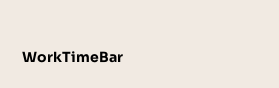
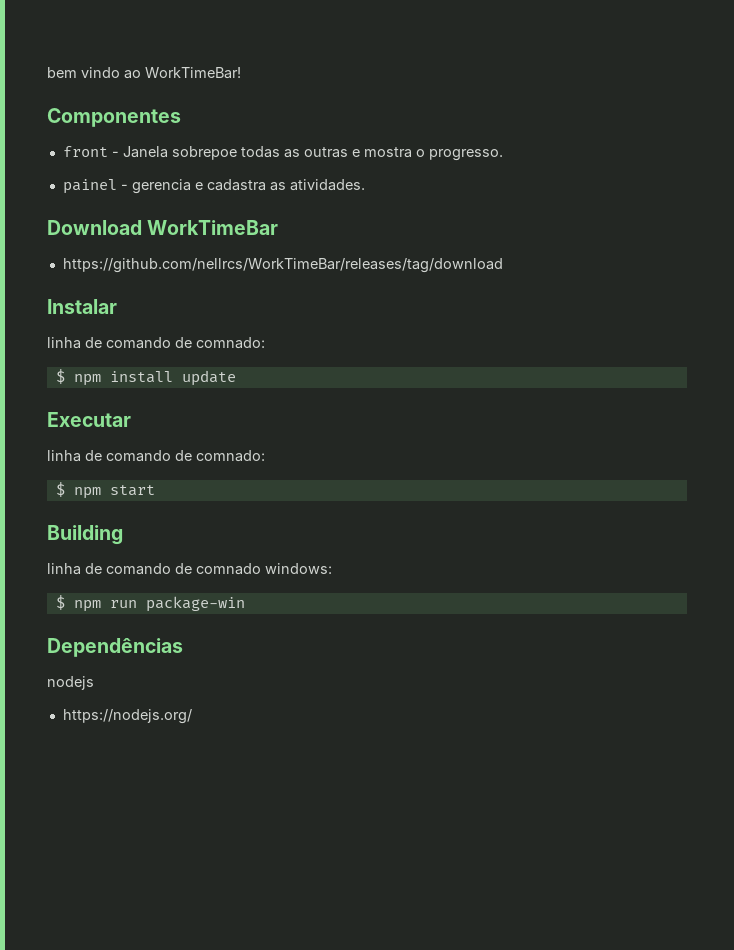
- WorkTimeBar
+ bem vindo ao WorkTimeBar!
+ Componentes
+ front - Janela sobrepoe todas as outras e mostra o progresso.
+ painel - gerencia e cadastra as atividades.
+ Download WorkTimeBar
+ https://github.com/nellrcs/WorkTimeBar/releases/tag/download
+ Instalar
+ linha de comando de comnado:
+ $ npm install update
+ Executar
+ linha de comando de comnado:
+ $ npm start
+ Building
+ linha de comando de comnado windows:
+ $ npm run package-win
+ Dependências
+ nodejs
+ https://nodejs.org/

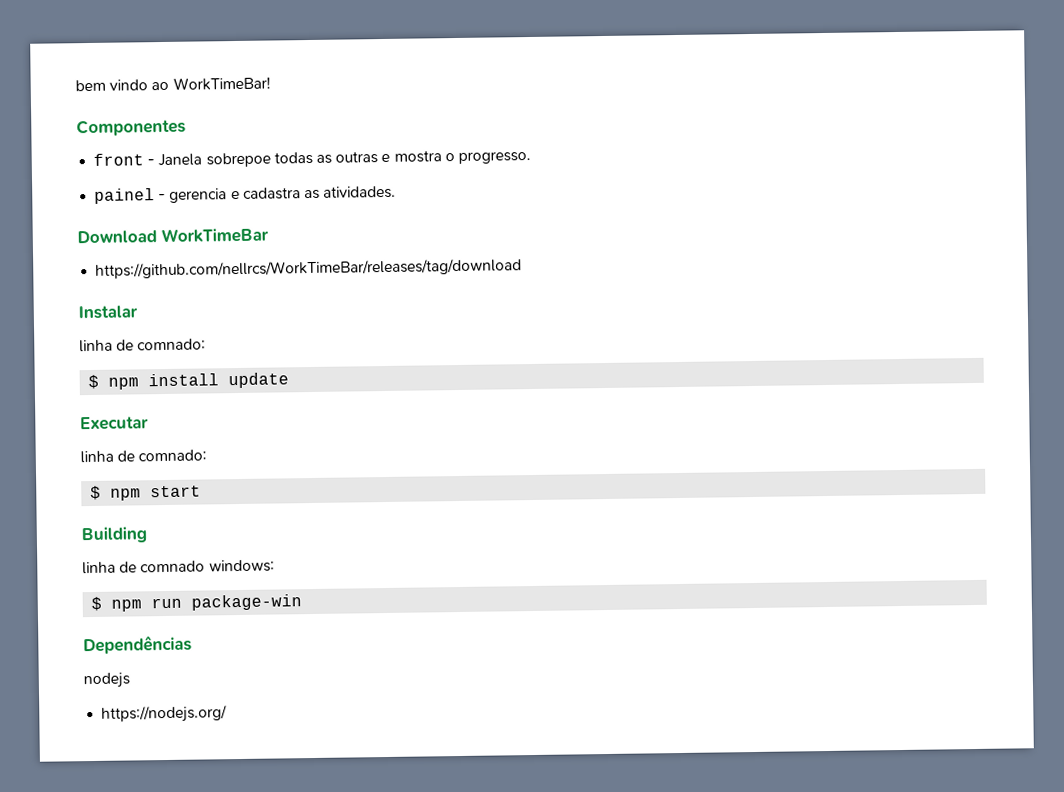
  Instalar
- linha de comando de comnado:
+ linha de comnado:
  Executar
- linha de comando de comnado:
+ linha de comnado:
- linha de comando de comnado windows:
+ linha de comnado windows:

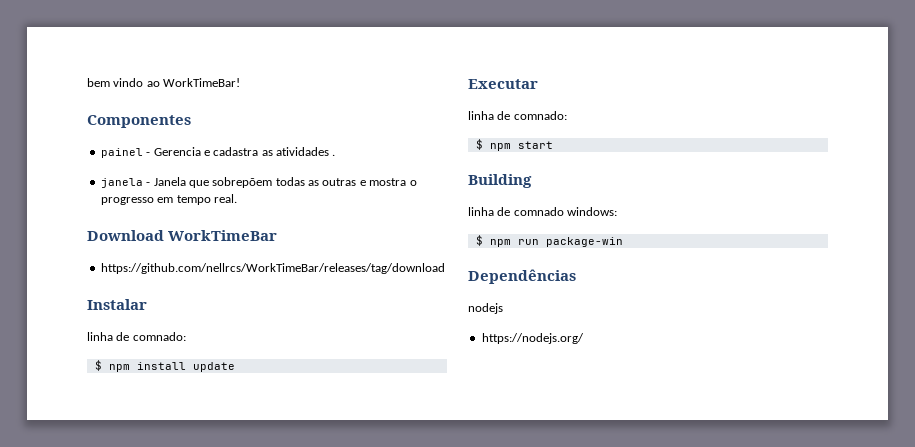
- front - Janela sobrepoe todas as outras e mostra o progresso.
- painel - gerencia e cadastra as atividades.
+ painel - Gerencia e cadastra as atividades .
+ janela - Janela que sobrepõem todas as outras e mostra o progresso em tempo real.

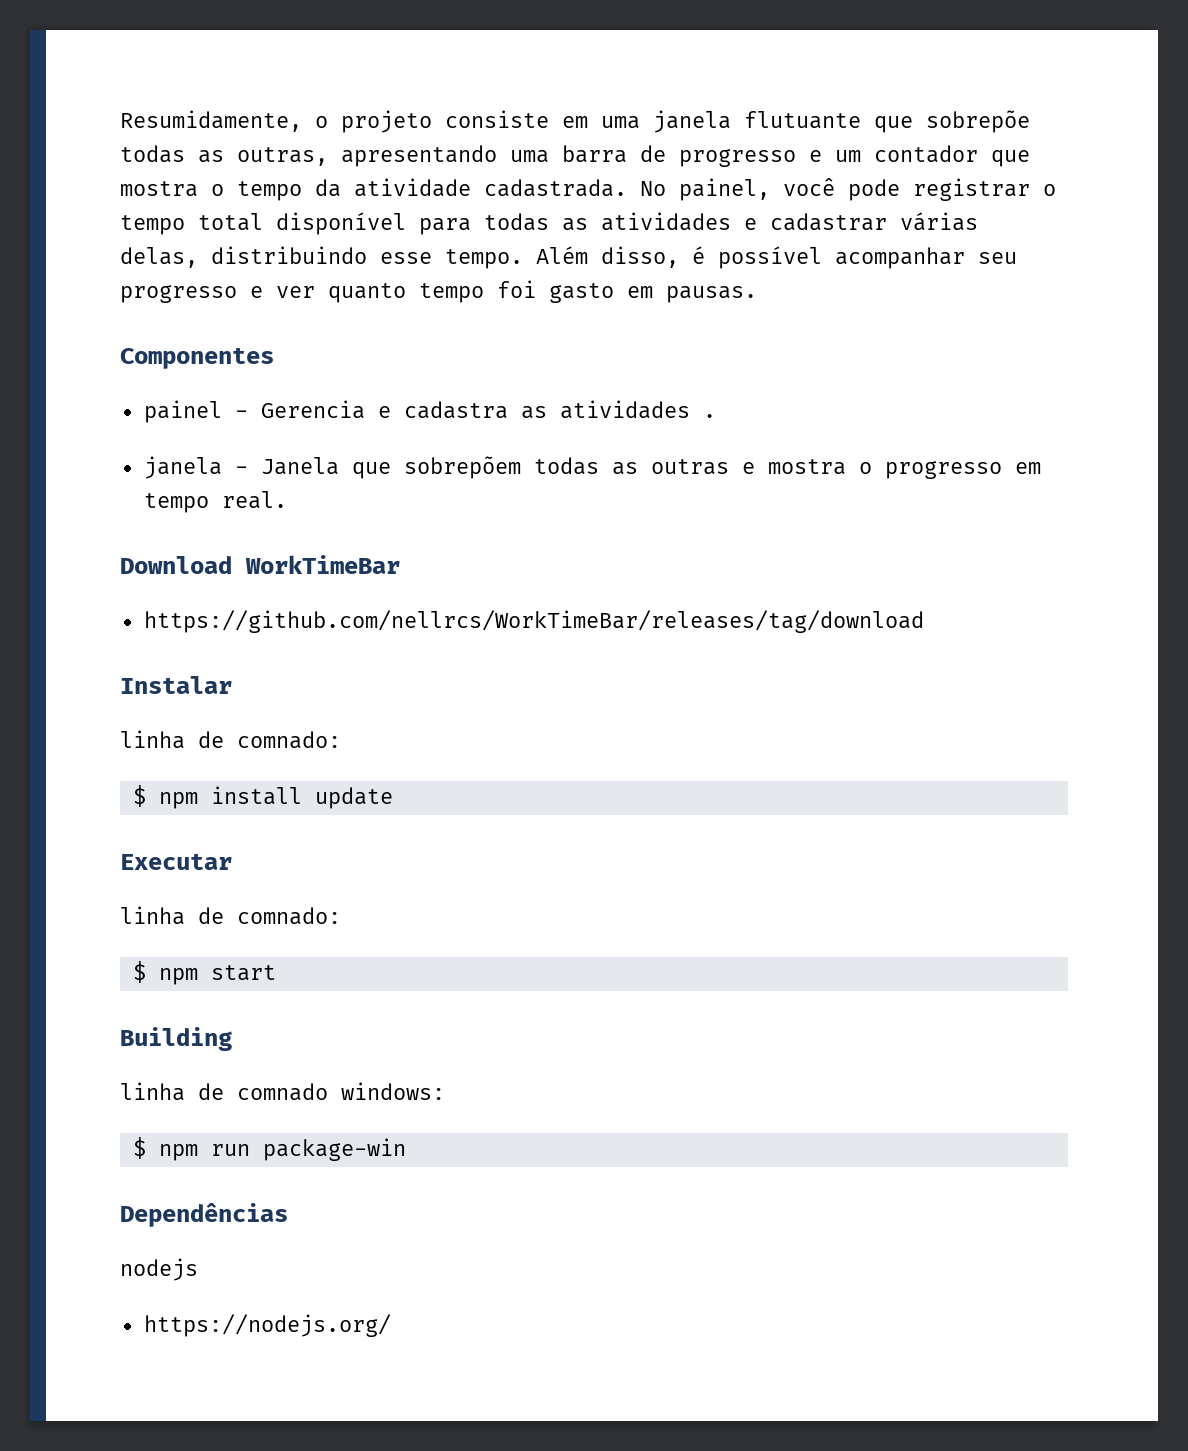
- bem vindo ao WorkTimeBar!
+ Resumidamente, o projeto consiste em uma janela flutuante que sobrepõe todas as outras, apresentando uma barra de progresso e um contador que mostra o tempo da atividade cadastrada. No painel, você pode registrar o tempo total disponível para todas as atividades e cadastrar várias delas, distribuindo esse tempo. Além disso, é possível acompanhar seu progresso e ver quanto tempo foi gasto em pausas.

